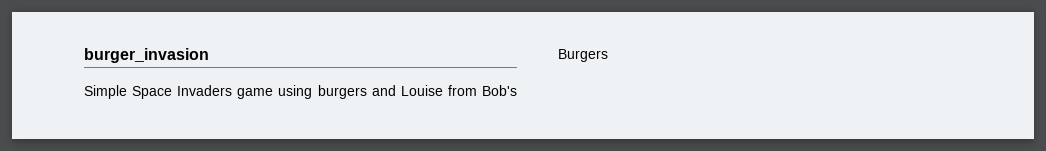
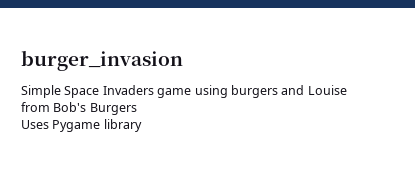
+ Uses Pygame library

